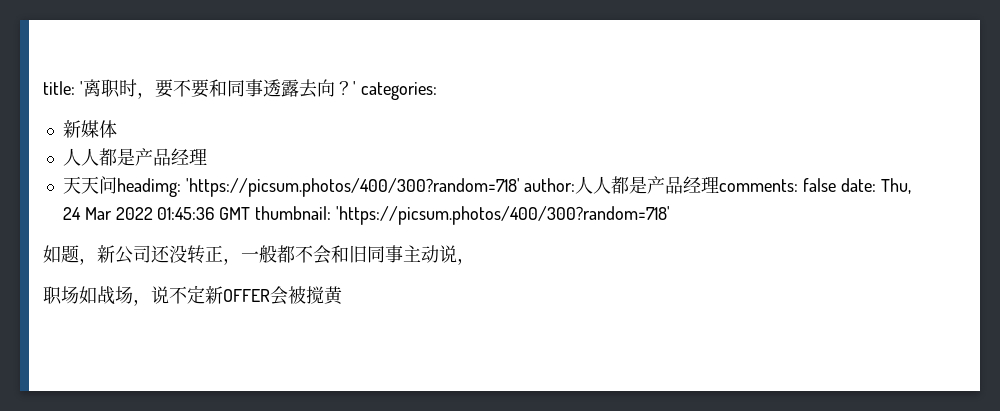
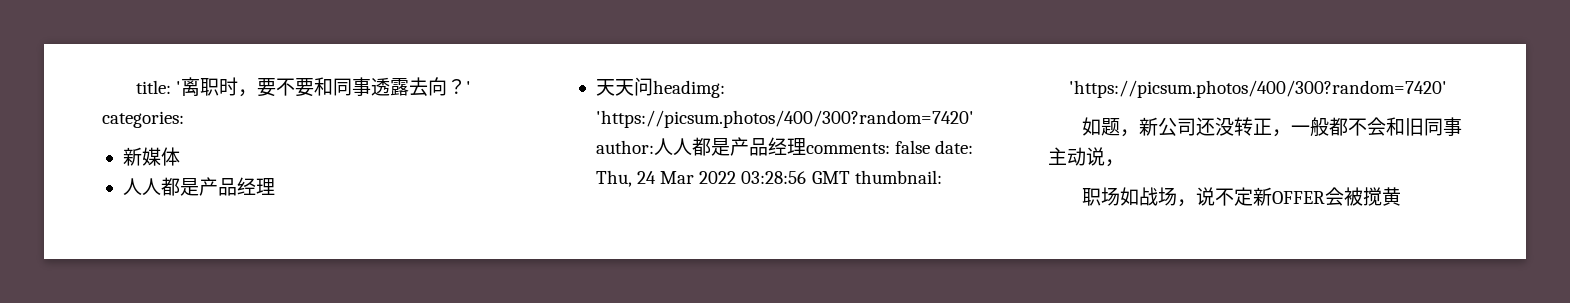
- 天天问headimg: 'https://picsum.photos/400/300?random=718' author:人人都是产品经理comments: false date: Thu, 24 Mar 2022 01:45:36 GMT thumbnail: 'https://picsum.photos/400/300?random=718'
+ 天天问headimg: 'https://picsum.photos/400/300?random=7420' author:人人都是产品经理comments: false date: Thu, 24 Mar 2022 03:28:56 GMT thumbnail: 'https://picsum.photos/400/300?random=7420'

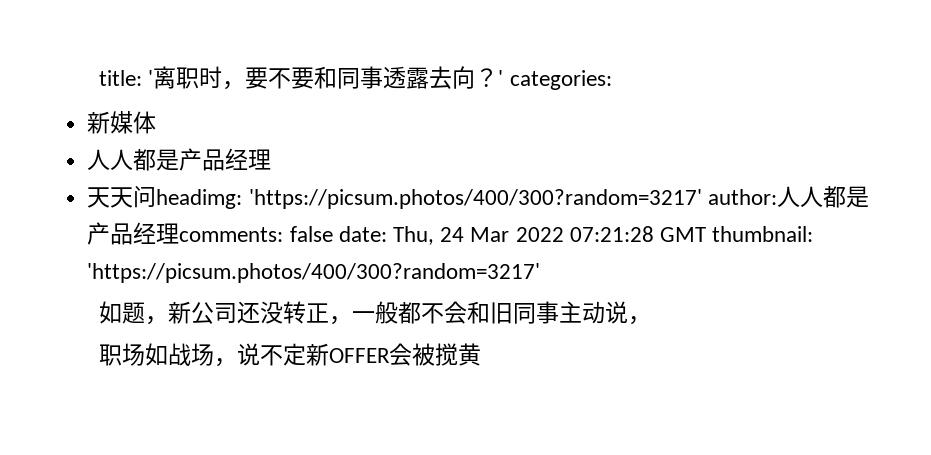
- 天天问headimg: 'https://picsum.photos/400/300?random=7420' author:人人都是产品经理comments: false date: Thu, 24 Mar 2022 03:28:56 GMT thumbnail: 'https://picsum.photos/400/300?random=7420'
+ 天天问headimg: 'https://picsum.photos/400/300?random=3217' author:人人都是产品经理comments: false date: Thu, 24 Mar 2022 07:21:28 GMT thumbnail: 'https://picsum.photos/400/300?random=3217'

